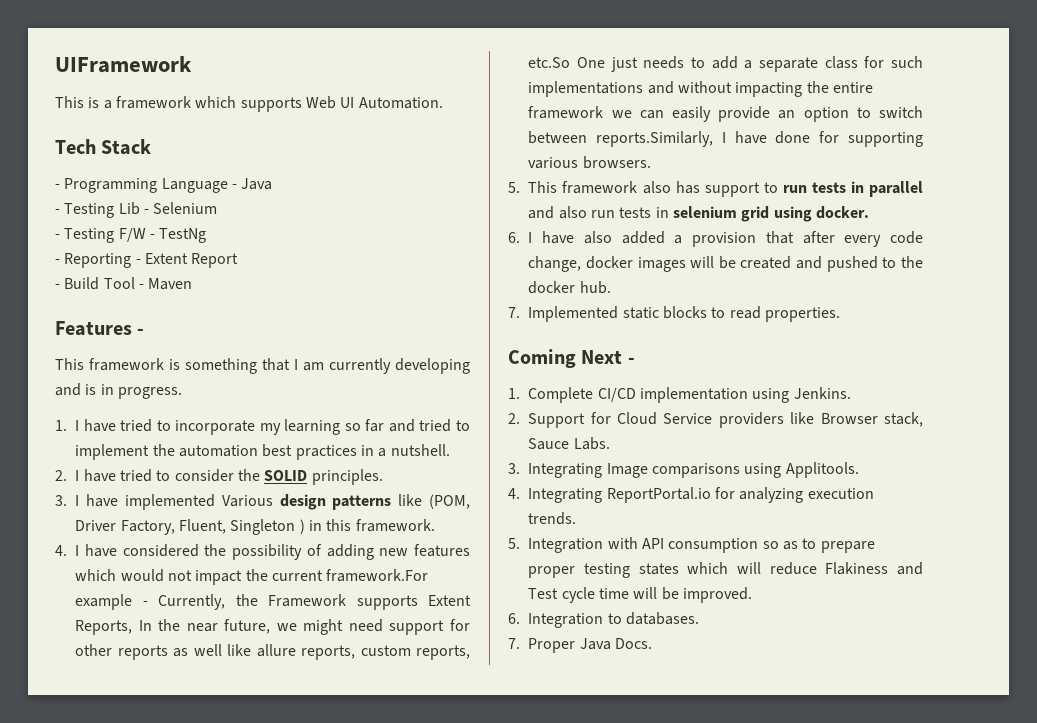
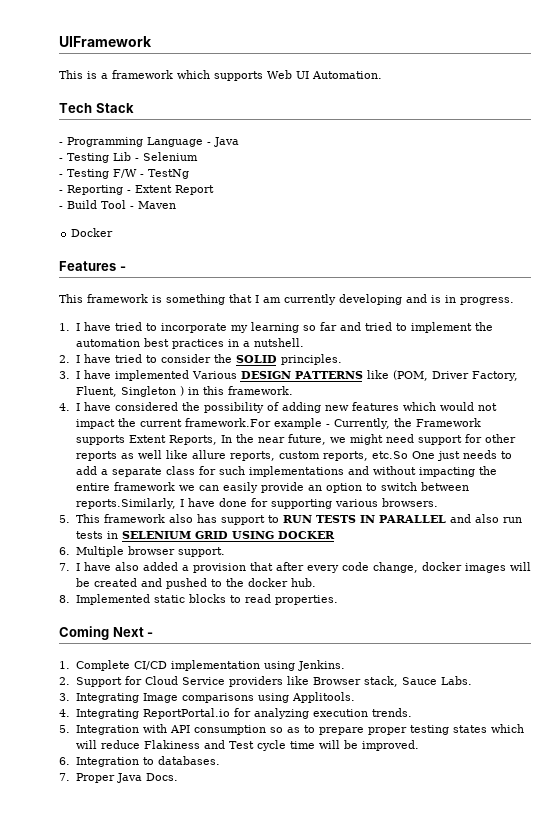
+ Docker
- 3. I have implemented Various design patterns like (POM, Driver Factory, Fluent, Singleton ) in this framework.
+ 3. I have implemented Various DESIGN PATTERNS like (POM, Driver Factory, Fluent, Singleton ) in this framework.
- 5. This framework also has support to run tests in parallel and also run tests in selenium grid using docker.
- 6. I have also added a provision that after every code change, docker images will be created and pushed to the docker hub.
+ 5. This framework also has support to RUN TESTS IN PARALLEL and also run tests in SELENIUM GRID USING DOCKER
+ 6. Multiple browser support.
+ 7. I have also added a provision that after every code change, docker images will be created and pushed to the docker hub.
- 7. Implemented static blocks to read properties.
+ 8. Implemented static blocks to read properties.

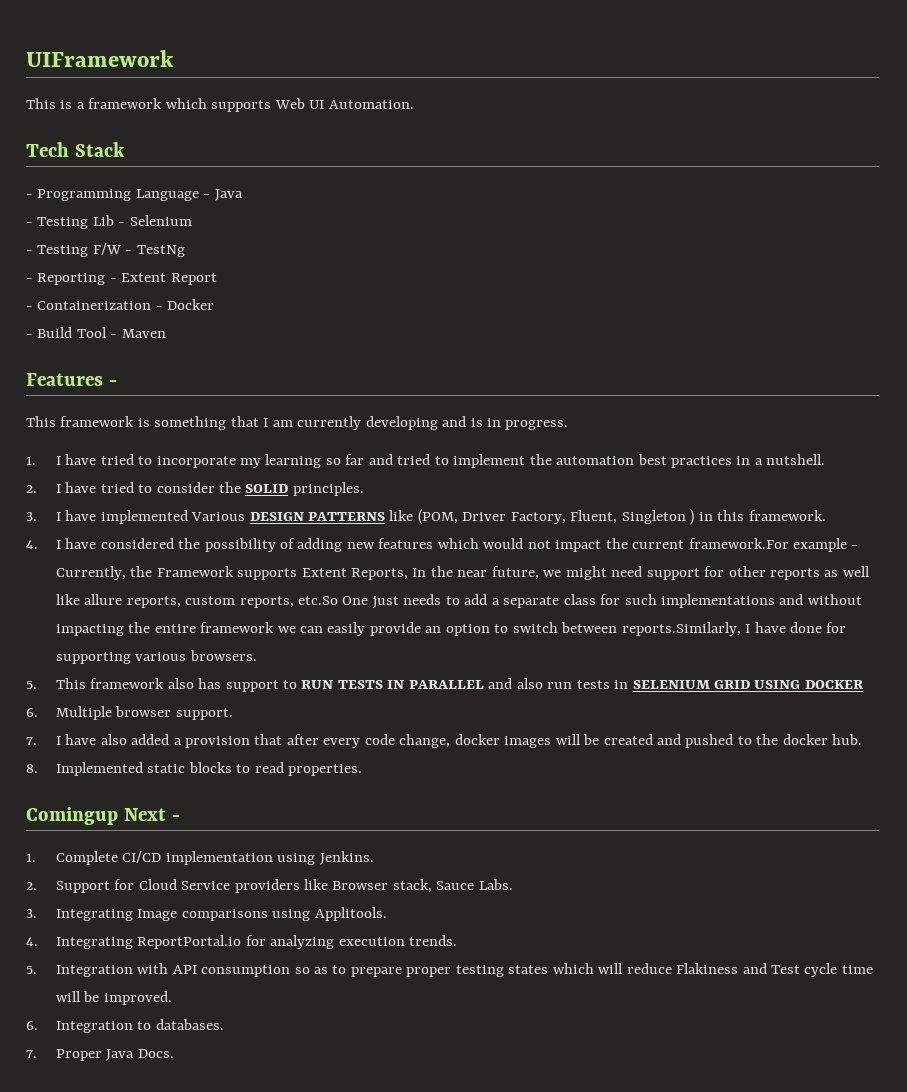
+ - Containerization - Docker
- Docker
- Coming Next -
+ Comingup Next -

